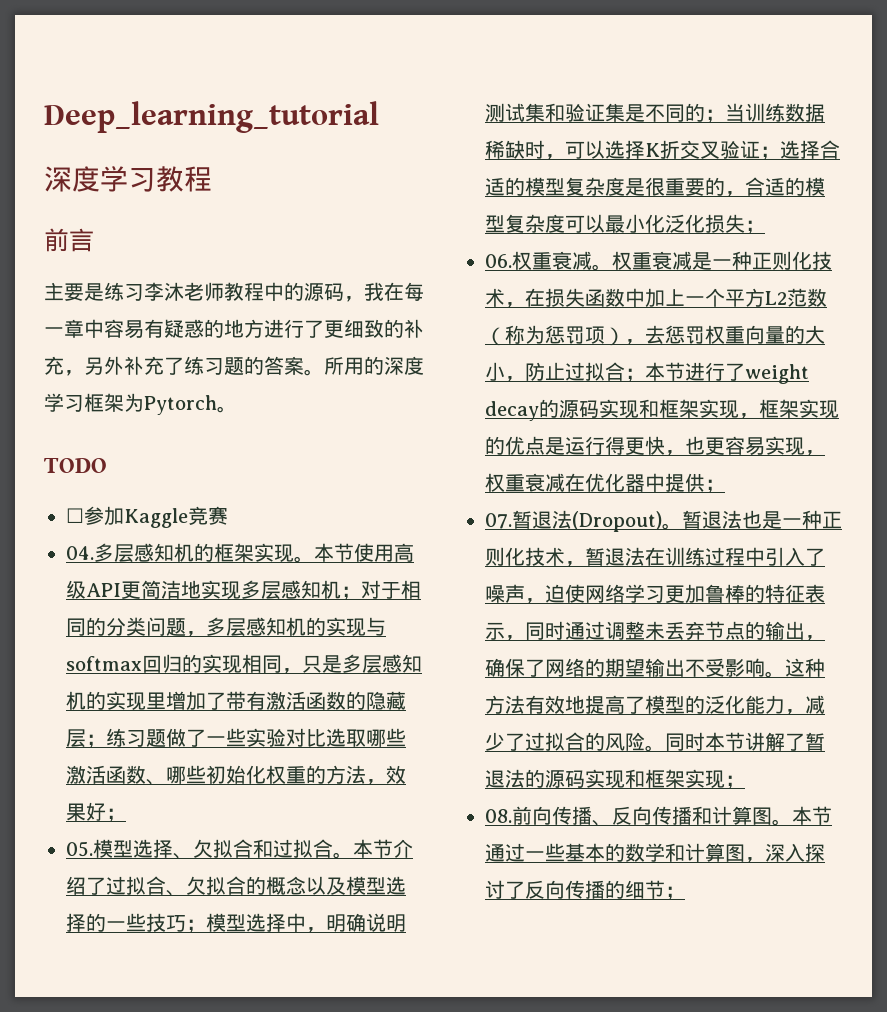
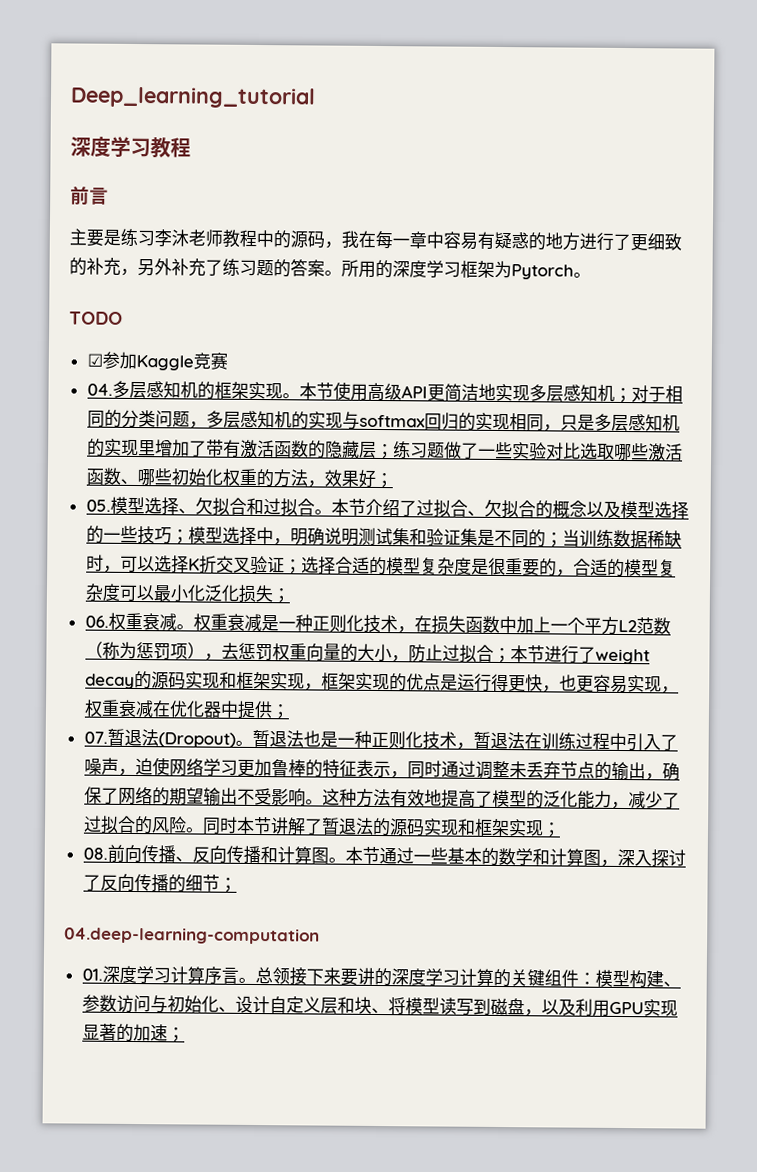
- ☐参加Kaggle竞赛
+ ☑参加Kaggle竞赛
+ 04.deep-learning-computation
+ 01.深度学习计算序言。总领接下来要讲的深度学习计算的关键组件：模型构建、参数访问与初始化、设计自定义层和块、将模型读写到磁盘，以及利用GPU实现显著的加速；

